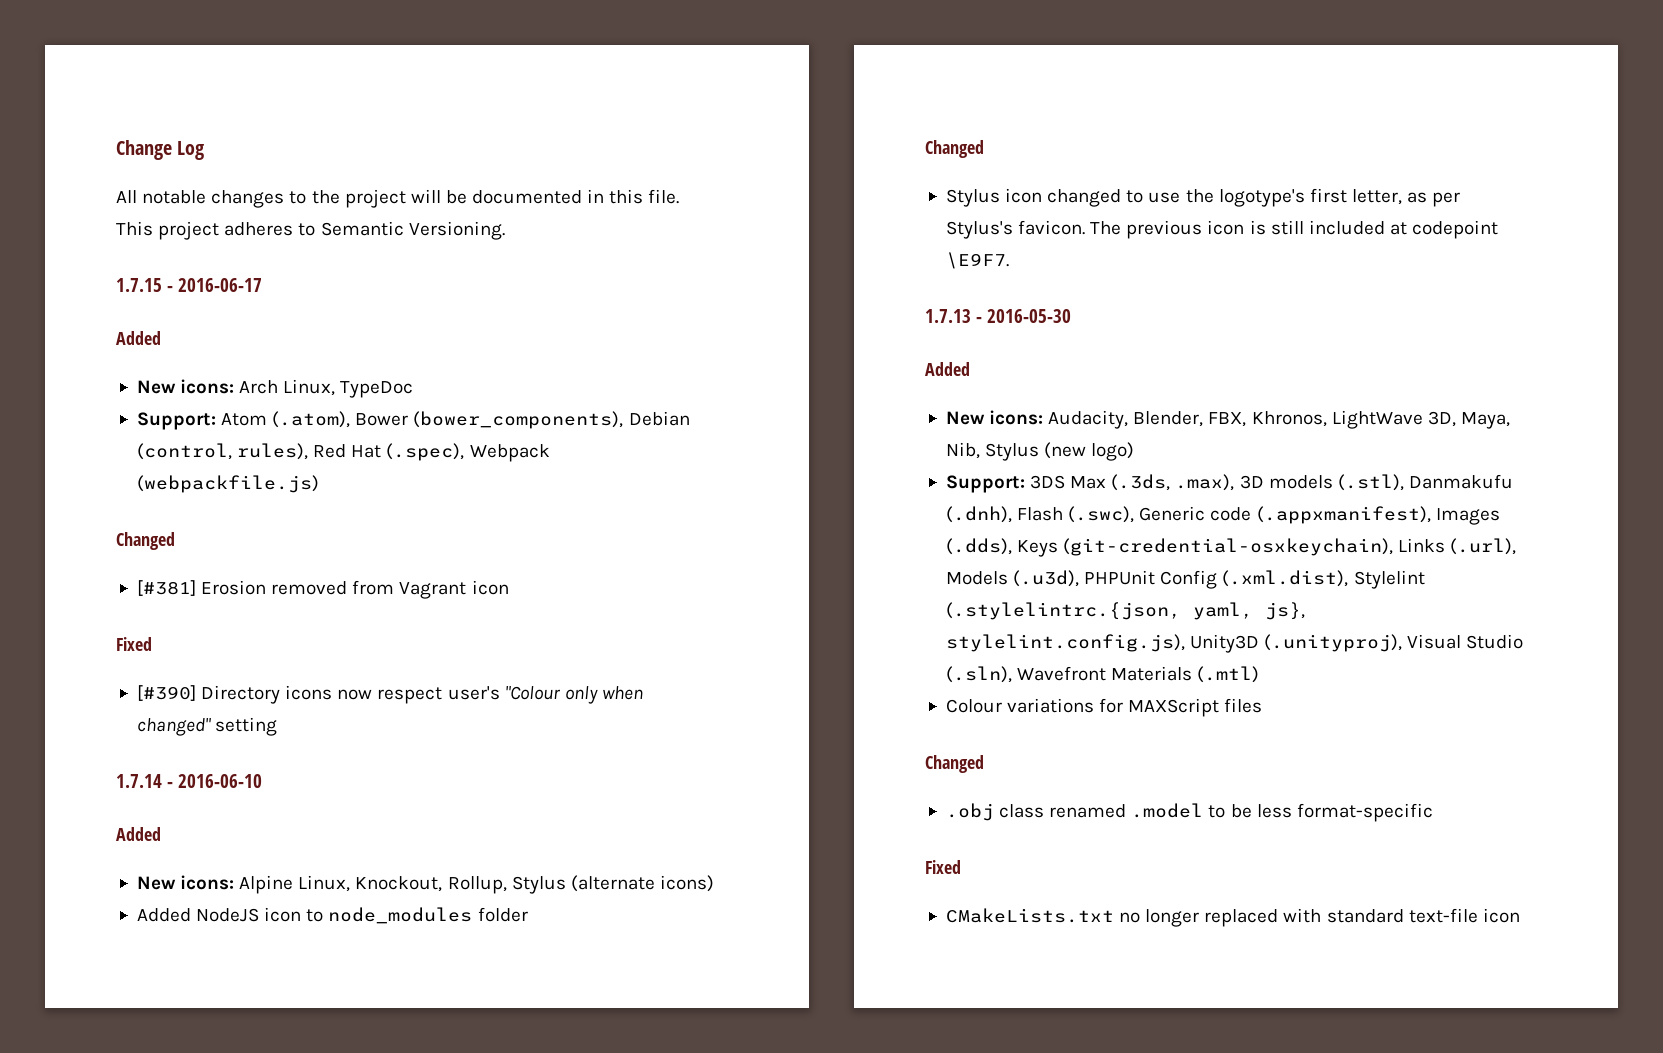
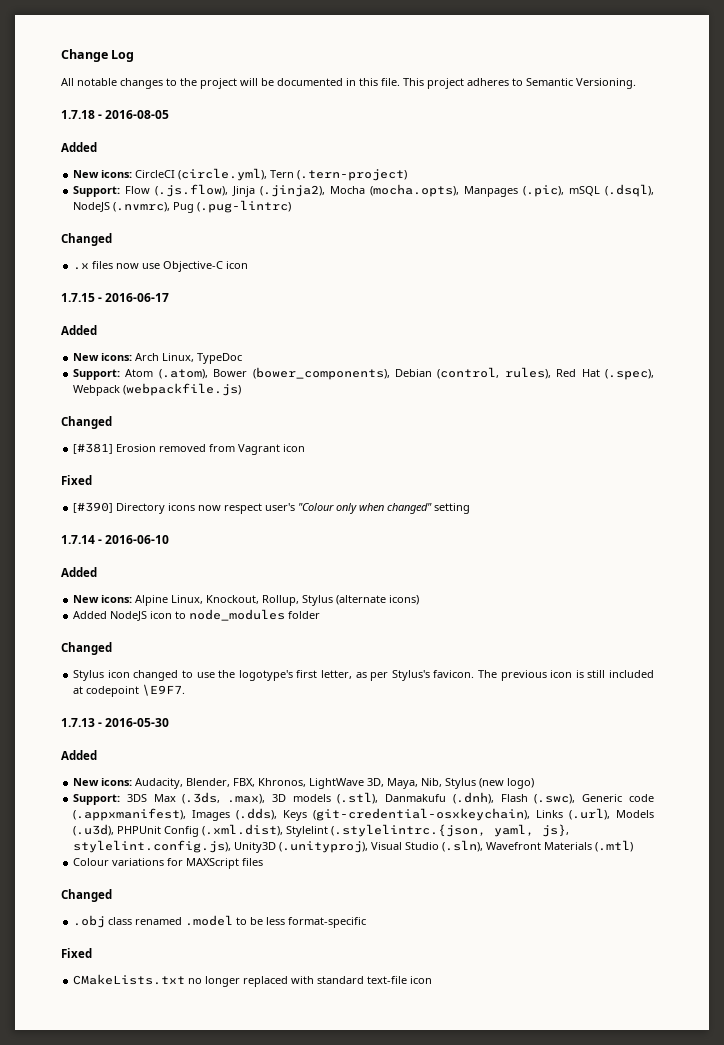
+ 1.7.18 - 2016-08-05
+ Added
+ New icons: CircleCI (circle.yml), Tern (.tern-project)
+ Support: Flow (.js.flow), Jinja (.jinja2), Mocha (mocha.opts), Manpages (.pic), mSQL (.dsql), NodeJS (.nvmrc), Pug (.pug-lintrc)
+ Changed
+ .x files now use Objective-C icon

